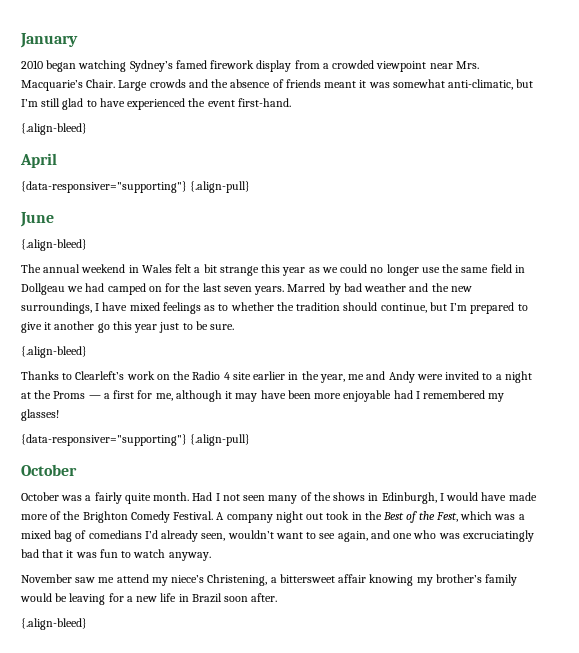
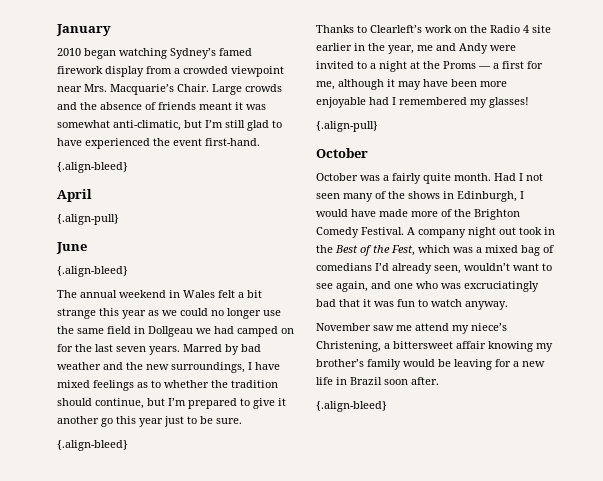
  April
- {data-responsiver="supporting"} {.align-pull}
+ {.align-pull}
  Thanks to Clearleft’s work on the Radio 4 site earlier in the year, me and Andy were invited to a night at the Proms — a first for me, although it may have been more enjoyable had I remembered my glasses!
- {data-responsiver="supporting"} {.align-pull}
+ {.align-pull}

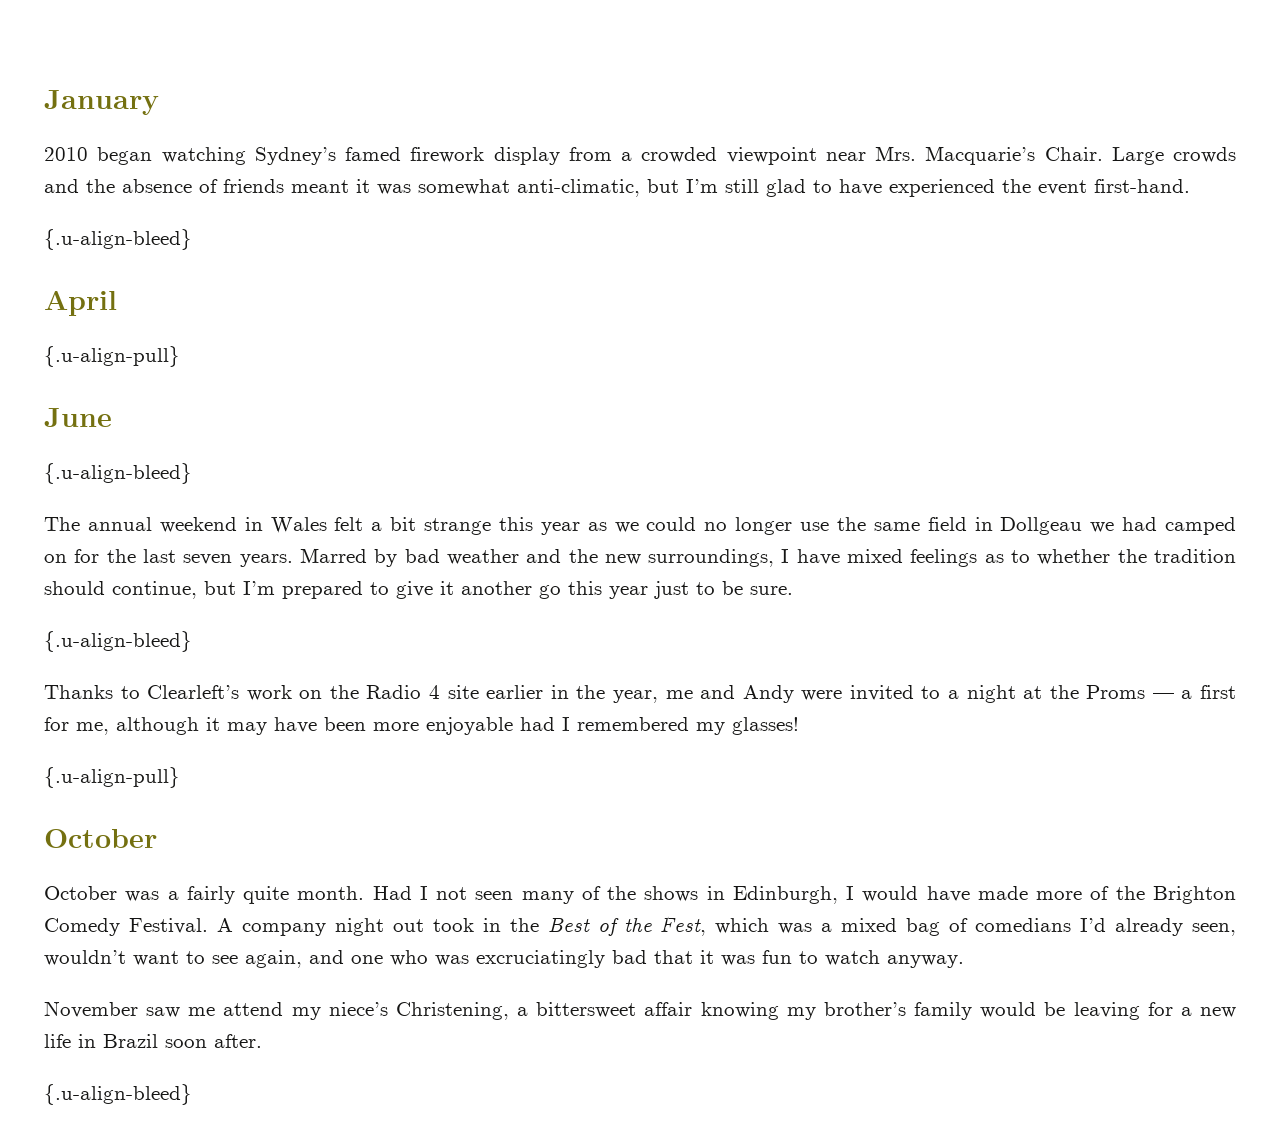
  Large crowds and the absence of friends meant it was somewhat anti-climatic, but I’m still glad to have experienced the event first-hand.
- {.align-bleed}
+ {.u-align-bleed}
  April
- {.align-pull}
+ {.u-align-pull}
  June
- {.align-bleed}
+ {.u-align-bleed}
  Marred by bad weather and the new surroundings, I have mixed feelings as to whether the tradition should continue, but I’m prepared to give it another go this year just to be sure.
- {.align-bleed}
+ {.u-align-bleed}
  Thanks to Clearleft’s work on the Radio 4 site earlier in the year, me and Andy were invited to a night at the Proms — a first for me, although it may have been more enjoyable had I remembered my glasses!
- {.align-pull}
+ {.u-align-pull}
  November saw me attend my niece’s Christening, a bittersweet affair knowing my brother’s family would be leaving for a new life in Brazil soon after.
- {.align-bleed}
+ {.u-align-bleed}

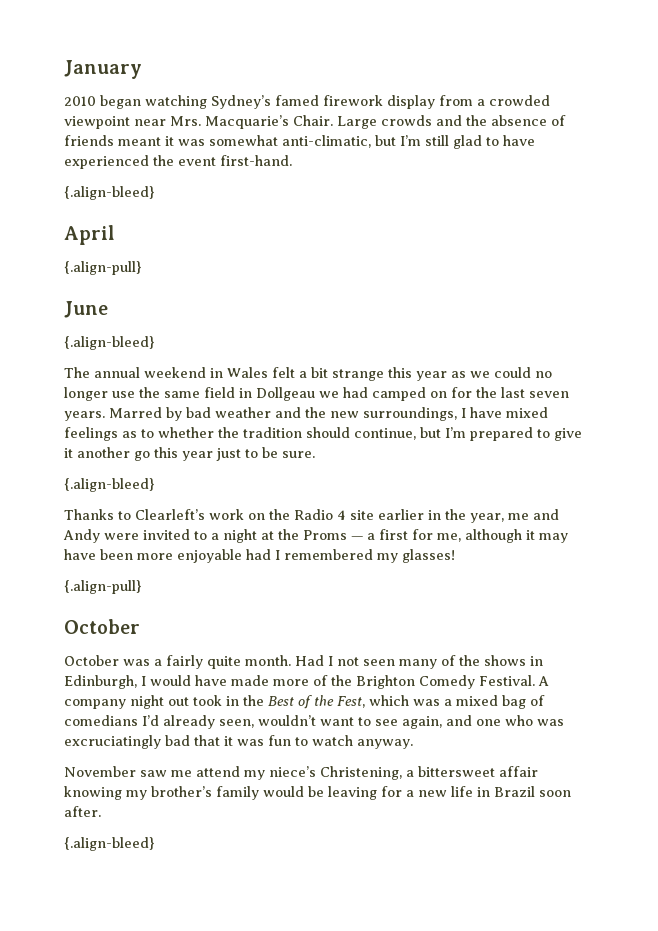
  Large crowds and the absence of friends meant it was somewhat anti-climatic, but I’m still glad to have experienced the event first-hand.
- {.u-align-bleed}
+ {.align-bleed}
  April
- {.u-align-pull}
+ {.align-pull}
  June
- {.u-align-bleed}
+ {.align-bleed}
  Marred by bad weather and the new surroundings, I have mixed feelings as to whether the tradition should continue, but I’m prepared to give it another go this year just to be sure.
- {.u-align-bleed}
+ {.align-bleed}
  Thanks to Clearleft’s work on the Radio 4 site earlier in the year, me and Andy were invited to a night at the Proms — a first for me, although it may have been more enjoyable had I remembered my glasses!
- {.u-align-pull}
+ {.align-pull}
  November saw me attend my niece’s Christening, a bittersweet affair knowing my brother’s family would be leaving for a new life in Brazil soon after.
- {.u-align-bleed}
+ {.align-bleed}

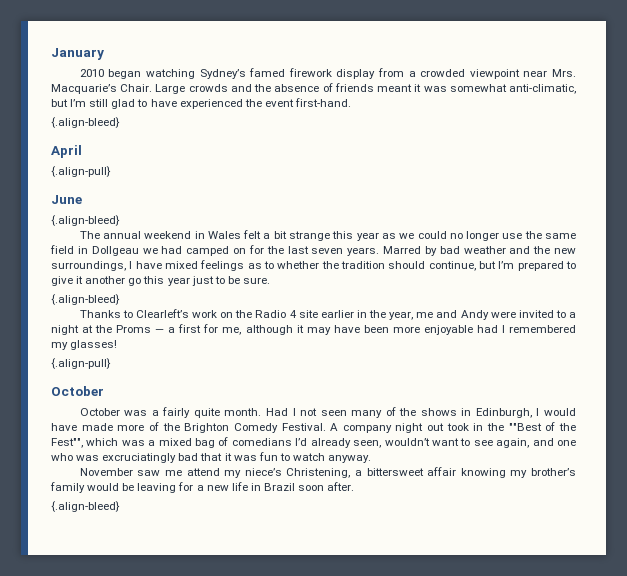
- A company night out took in the Best of the Fest, which was a mixed bag of comedians I’d already seen, wouldn’t want to see again, and one who was excruciatingly bad that it was fun to watch anyway.
+ A company night out took in the ""Best of the Fest"", which was a mixed bag of comedians I’d already seen, wouldn’t want to see again, and one who was excruciatingly bad that it was fun to watch anyway.

